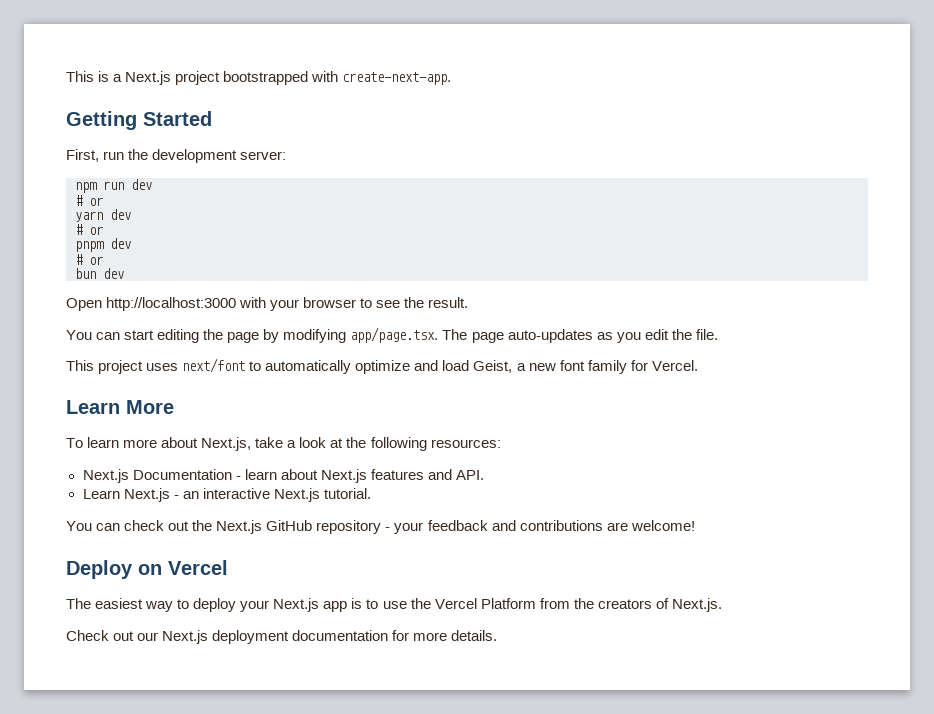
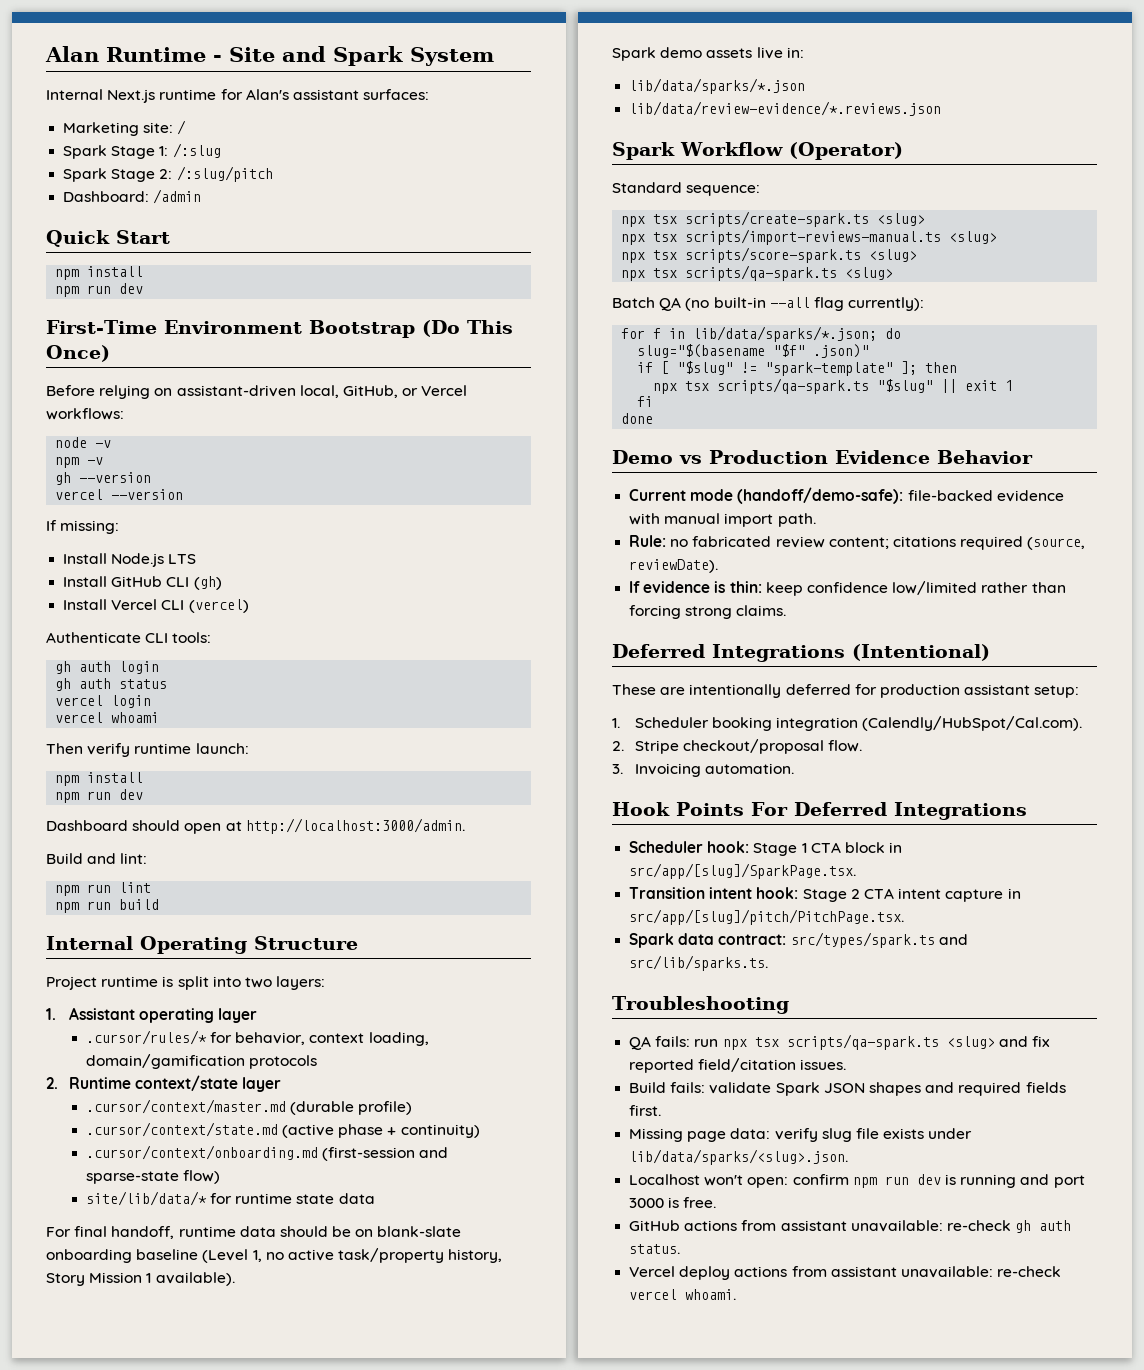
- This is a Next.js project bootstrapped with create-next-app.
- Getting Started
- First, run the development server:
+ Alan Runtime - Site and Spark System
+ Internal Next.js runtime for Alan's assistant surfaces:
+ Marketing site: /
+ Spark Stage 1: /:slug
+ Spark Stage 2: /:slug/pitch
+ Dashboard: /admin
+ Quick Start
+ npm install
  npm run dev
- # or
- yarn dev
- # or
- pnpm dev
- # or
- bun dev
- Open http://localhost:3000 with your browser to see the result.
- You can start editing the page by modifying app/page.tsx. The page auto-updates as you edit the file.
- This project uses next/font to automatically optimize and load Geist, a new font family for Vercel.
- Learn More
- To learn more about Next.js, take a look at the following resources:
- Next.js Documentation - learn about Next.js features and API.
- Learn Next.js - an interactive Next.js tutorial.
- You can check out the Next.js GitHub repository - your feedback and contributions are welcome!
- Deploy on Vercel
- The easiest way to deploy your Next.js app is to use the Vercel Platform from the creators of Next.js.
- Check out our Next.js deployment documentation for more details.
+ First-Time Environment Bootstrap (Do This Once)
+ Before relying on assistant-driven local, GitHub, or Vercel workflows:
+ node -v
+ npm -v
+ gh --version
+ vercel --version
+ If missing:
+ Install Node.js LTS
+ Install GitHub CLI (gh)
+ Install Vercel CLI (vercel)
+ Authenticate CLI tools:
+ gh auth login
+ gh auth status
+ vercel login
+ vercel whoami
+ Then verify runtime launch:
+ npm install
+ npm run dev
+ Dashboard should open at http://localhost:3000/admin.
+ Build and lint:
+ npm run lint
+ npm run build
+ Internal Operating Structure
+ Project runtime is split into two layers:
+ 1. Assistant operating layer
+ .cursor/rules/* for behavior, context loading, domain/gamification protocols
+ 2. Runtime context/state layer
+ .cursor/context/master.md (durable profile)
+ .cursor/context/state.md (active phase + continuity)
+ .cursor/context/onboarding.md (first-session and sparse-state flow)
+ site/lib/data/* for runtime state data
+ For final handoff, runtime data should be on blank-slate onboarding baseline (Level 1, no active task/property history, Story Mission 1 available).
+ Spark demo assets live in:
+ lib/data/sparks/*.json
+ lib/data/review-evidence/*.reviews.json
+ Spark Workflow (Operator)
+ Standard sequence:
+ npx tsx scripts/create-spark.ts <slug>
+ npx tsx scripts/import-reviews-manual.ts <slug>
+ npx tsx scripts/score-spark.ts <slug>
+ npx tsx scripts/qa-spark.ts <slug>
+ Batch QA (no built-in --all flag currently):
+ for f in lib/data/sparks/*.json; do
+ slug="$(basename "$f" .json)"
+ if [ "$slug" != "spark-template" ]; then
+ npx tsx scripts/qa-spark.ts "$slug" || exit 1
+ fi
+ done
+ Demo vs Production Evidence Behavior
+ Current mode (handoff/demo-safe): file-backed evidence with manual import path.
+ Rule: no fabricated review content; citations required (source, reviewDate).
+ If evidence is thin: keep confidence low/limited rather than forcing strong claims.
+ Deferred Integrations (Intentional)
+ These are intentionally deferred for production assistant setup:
+ 1. Scheduler booking integration (Calendly/HubSpot/Cal.com).
+ 2. Stripe checkout/proposal flow.
+ 3. Invoicing automation.
+ Hook Points For Deferred Integrations
+ Scheduler hook: Stage 1 CTA block in src/app/[slug]/SparkPage.tsx.
+ Transition intent hook: Stage 2 CTA intent capture in src/app/[slug]/pitch/PitchPage.tsx.
+ Spark data contract: src/types/spark.ts and src/lib/sparks.ts.
+ Troubleshooting
+ QA fails: run npx tsx scripts/qa-spark.ts <slug> and fix reported field/citation issues.
+ Build fails: validate Spark JSON shapes and required fields first.
+ Missing page data: verify slug file exists under lib/data/sparks/<slug>.json.
+ Localhost won't open: confirm npm run dev is running and port 3000 is free.
+ GitHub actions from assistant unavailable: re-check gh auth status.
+ Vercel deploy actions from assistant unavailable: re-check vercel whoami.

